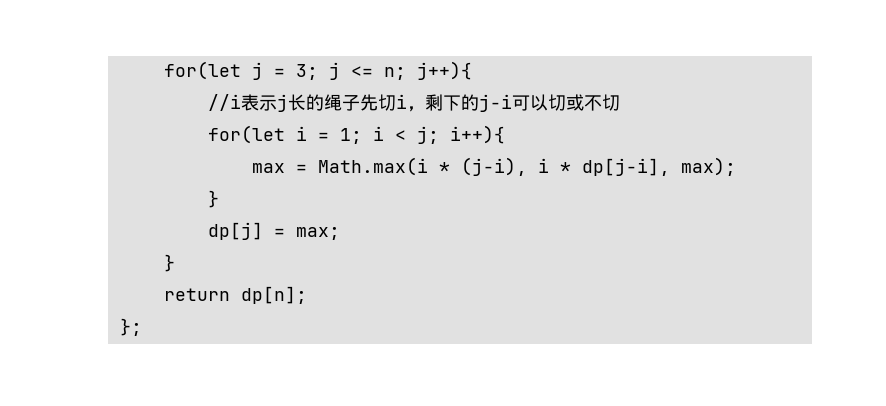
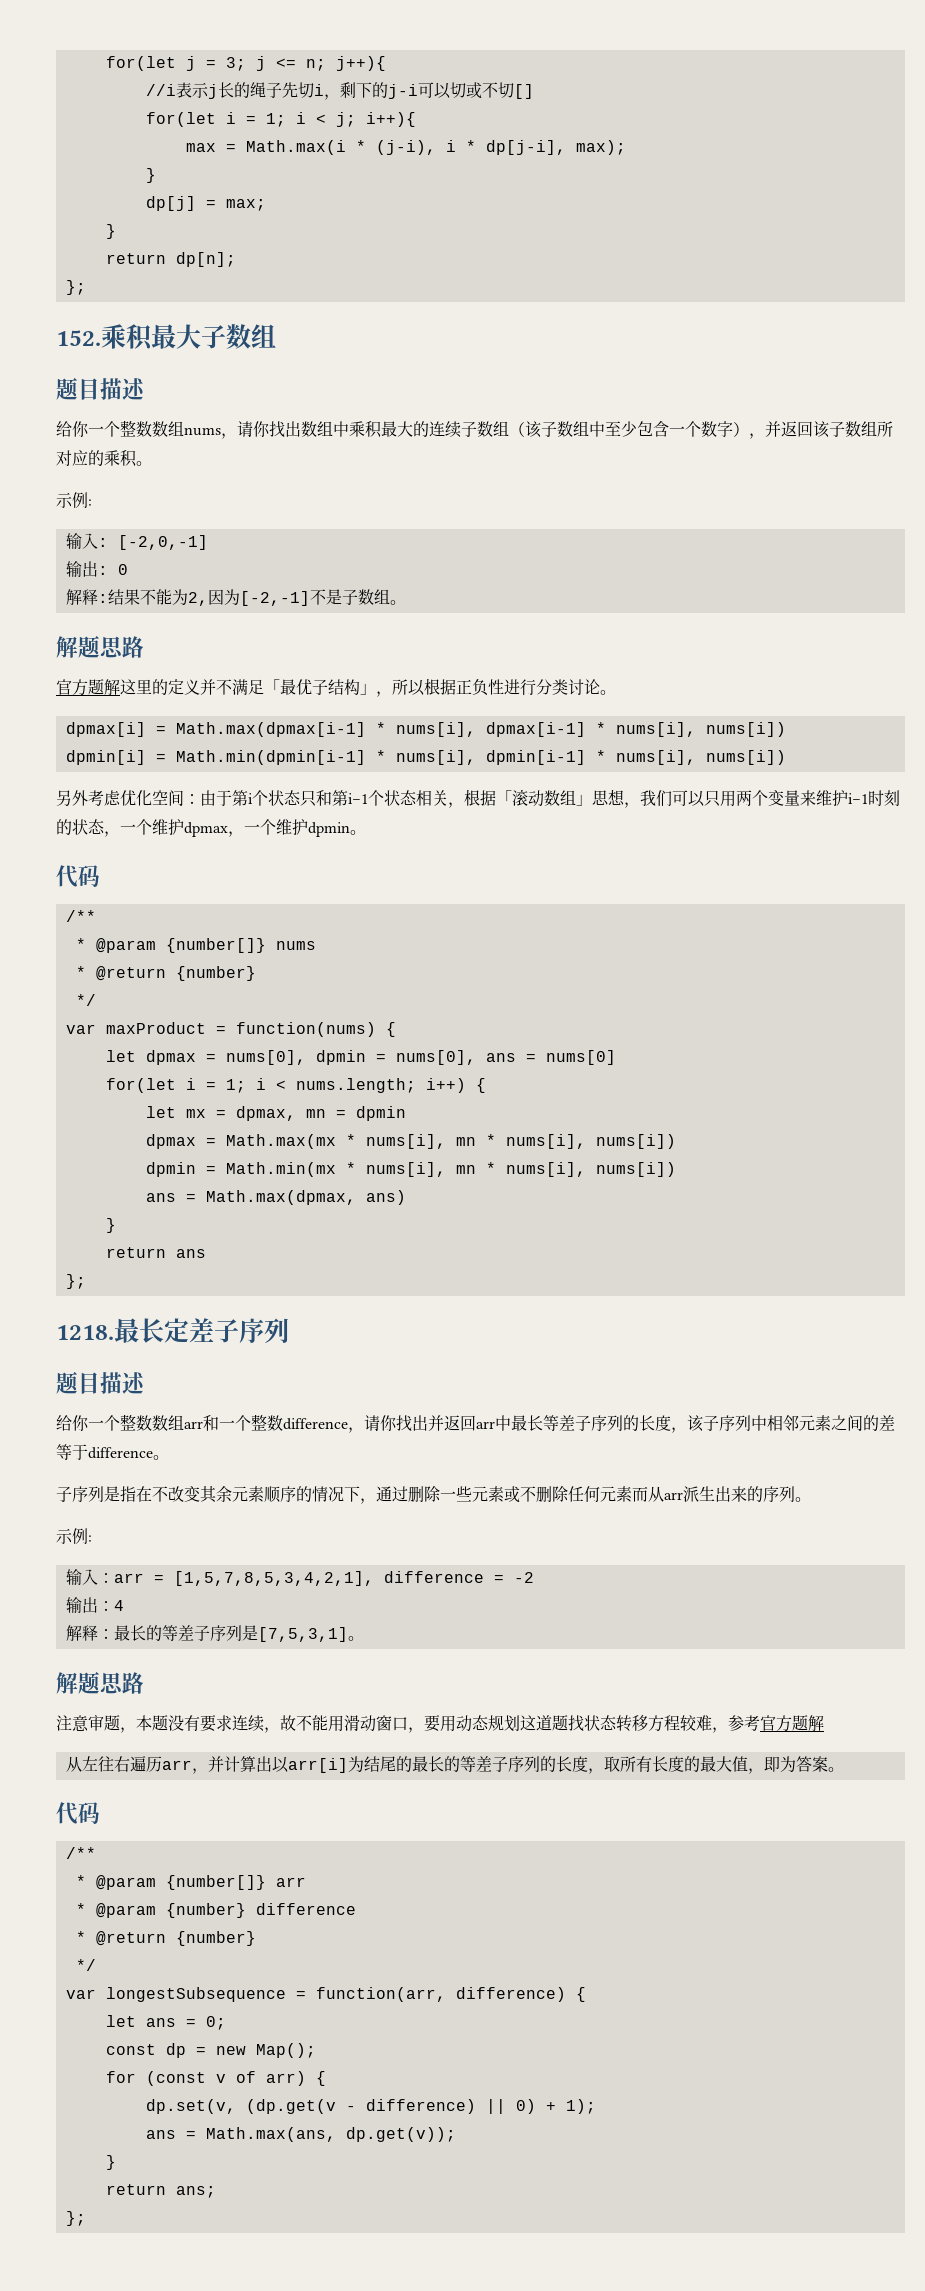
- //i表示j长的绳子先切i，剩下的j-i可以切或不切
+ //i表示j长的绳子先切i，剩下的j-i可以切或不切[]
+ 152.乘积最大子数组
+ 题目描述
+ 给你一个整数数组nums，请你找出数组中乘积最大的连续子数组（该子数组中至少包含一个数字），并返回该子数组所对应的乘积。
+ 示例:
+ 输入: [-2,0,-1]
+ 输出: 0
+ 解释:结果不能为2,因为[-2,-1]不是子数组。
+ 解题思路
+ 官方题解这里的定义并不满足「最优子结构」，所以根据正负性进行分类讨论。
+ dpmax[i] = Math.max(dpmax[i-1] * nums[i], dpmax[i-1] * nums[i], nums[i])
+ dpmin[i] = Math.min(dpmin[i-1] * nums[i], dpmin[i-1] * nums[i], nums[i])
+ 另外考虑优化空间：由于第i个状态只和第i−1个状态相关，根据「滚动数组」思想，我们可以只用两个变量来维护i−1时刻的状态，一个维护dpmax，一个维护dpmin。
+ 代码
+ /**
+ * @param {number[]} nums
+ * @return {number}
+ */
+ var maxProduct = function(nums) {
+ let dpmax = nums[0], dpmin = nums[0], ans = nums[0]
+ for(let i = 1; i < nums.length; i++) {
+ let mx = dpmax, mn = dpmin
+ dpmax = Math.max(mx * nums[i], mn * nums[i], nums[i])
+ dpmin = Math.min(mx * nums[i], mn * nums[i], nums[i])
+ ans = Math.max(dpmax, ans)
+ }
+ return ans
+ };
+ 1218.最长定差子序列
+ 题目描述
+ 给你一个整数数组arr和一个整数difference，请你找出并返回arr中最长等差子序列的长度，该子序列中相邻元素之间的差等于difference。
+ 子序列是指在不改变其余元素顺序的情况下，通过删除一些元素或不删除任何元素而从arr派生出来的序列。
+ 示例:
+ 输入：arr = [1,5,7,8,5,3,4,2,1], difference = -2
+ 输出：4
+ 解释：最长的等差子序列是[7,5,3,1]。
+ 解题思路
+ 注意审题，本题没有要求连续，故不能用滑动窗口，要用动态规划这道题找状态转移方程较难，参考官方题解
+ 从左往右遍历arr，并计算出以arr[i]为结尾的最长的等差子序列的长度，取所有长度的最大值，即为答案。
+ 代码
+ /**
+ * @param {number[]} arr
+ * @param {number} difference
+ * @return {number}
+ */
+ var longestSubsequence = function(arr, difference) {
+ let ans = 0;
+ const dp = new Map();
+ for (const v of arr) {
+ dp.set(v, (dp.get(v - difference) || 0) + 1);
+ ans = Math.max(ans, dp.get(v));
+ }
+ return ans;
+ };

